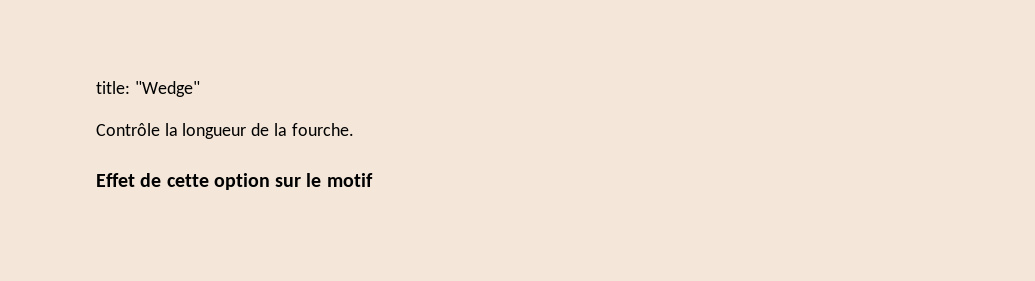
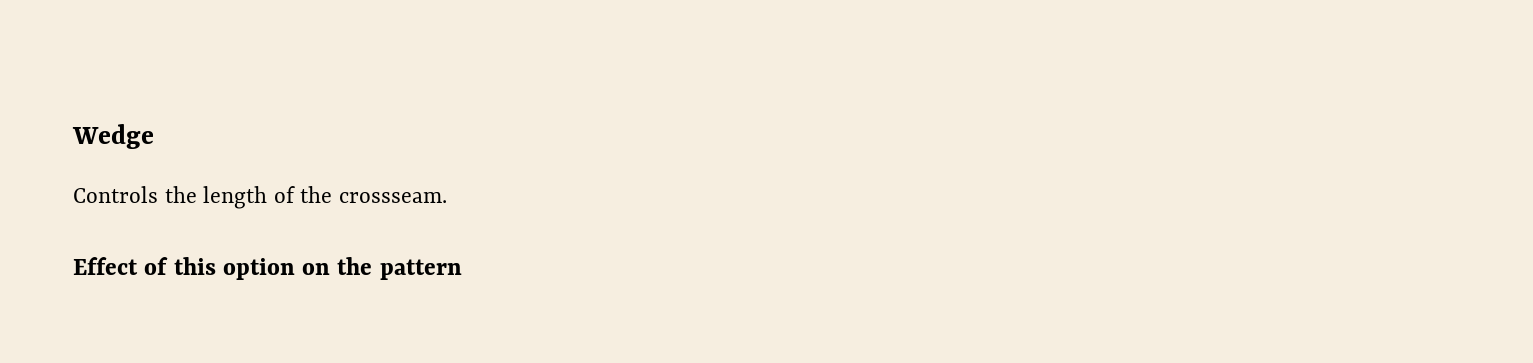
- title: "Wedge"
- Contrôle la longueur de la fourche.
- Effet de cette option sur le motif
+ Wedge
+ Controls the length of the crossseam.
+ Effect of this option on the pattern

